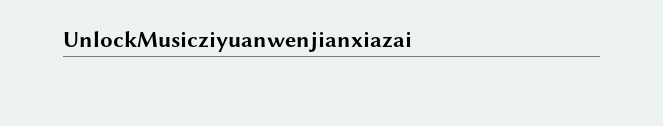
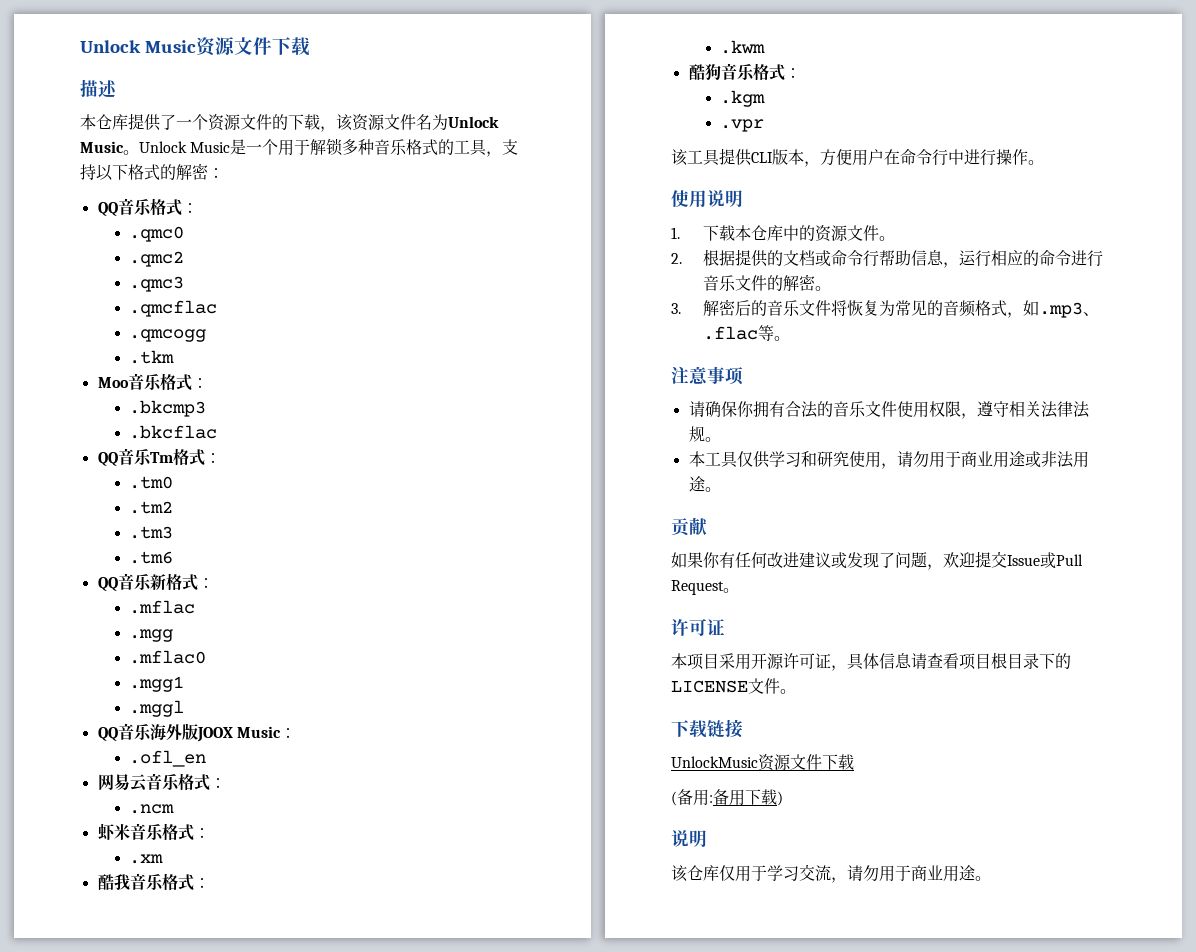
- UnlockMusicziyuanwenjianxiazai
+ Unlock Music资源文件下载
+ 描述
+ 本仓库提供了一个资源文件的下载，该资源文件名为Unlock Music。Unlock Music是一个用于解锁多种音乐格式的工具，支持以下格式的解密：
+ QQ音乐格式：
+ .qmc0
+ .qmc2
+ .qmc3
+ .qmcflac
+ .qmcogg
+ .tkm
+ Moo音乐格式：
+ .bkcmp3
+ .bkcflac
+ QQ音乐Tm格式：
+ .tm0
+ .tm2
+ .tm3
+ .tm6
+ QQ音乐新格式：
+ .mflac
+ .mgg
+ .mflac0
+ .mgg1
+ .mggl
+ QQ音乐海外版JOOX Music：
+ .ofl_en
+ 网易云音乐格式：
+ .ncm
+ 虾米音乐格式：
+ .xm
+ 酷我音乐格式：
+ .kwm
+ 酷狗音乐格式：
+ .kgm
+ .vpr
+ 该工具提供CLI版本，方便用户在命令行中进行操作。
+ 使用说明
+ 1.下载本仓库中的资源文件。
+ 2.根据提供的文档或命令行帮助信息，运行相应的命令进行音乐文件的解密。
+ 3.解密后的音乐文件将恢复为常见的音频格式，如.mp3、.flac等。
+ 注意事项
+ 请确保你拥有合法的音乐文件使用权限，遵守相关法律法规。
+ 本工具仅供学习和研究使用，请勿用于商业用途或非法用途。
+ 贡献
+ 如果你有任何改进建议或发现了问题，欢迎提交Issue或Pull Request。
+ 许可证
+ 本项目采用开源许可证，具体信息请查看项目根目录下的LICENSE文件。
+ 下载链接
+ UnlockMusic资源文件下载
+ (备用:备用下载)
+ 说明
+ 该仓库仅用于学习交流，请勿用于商业用途。

